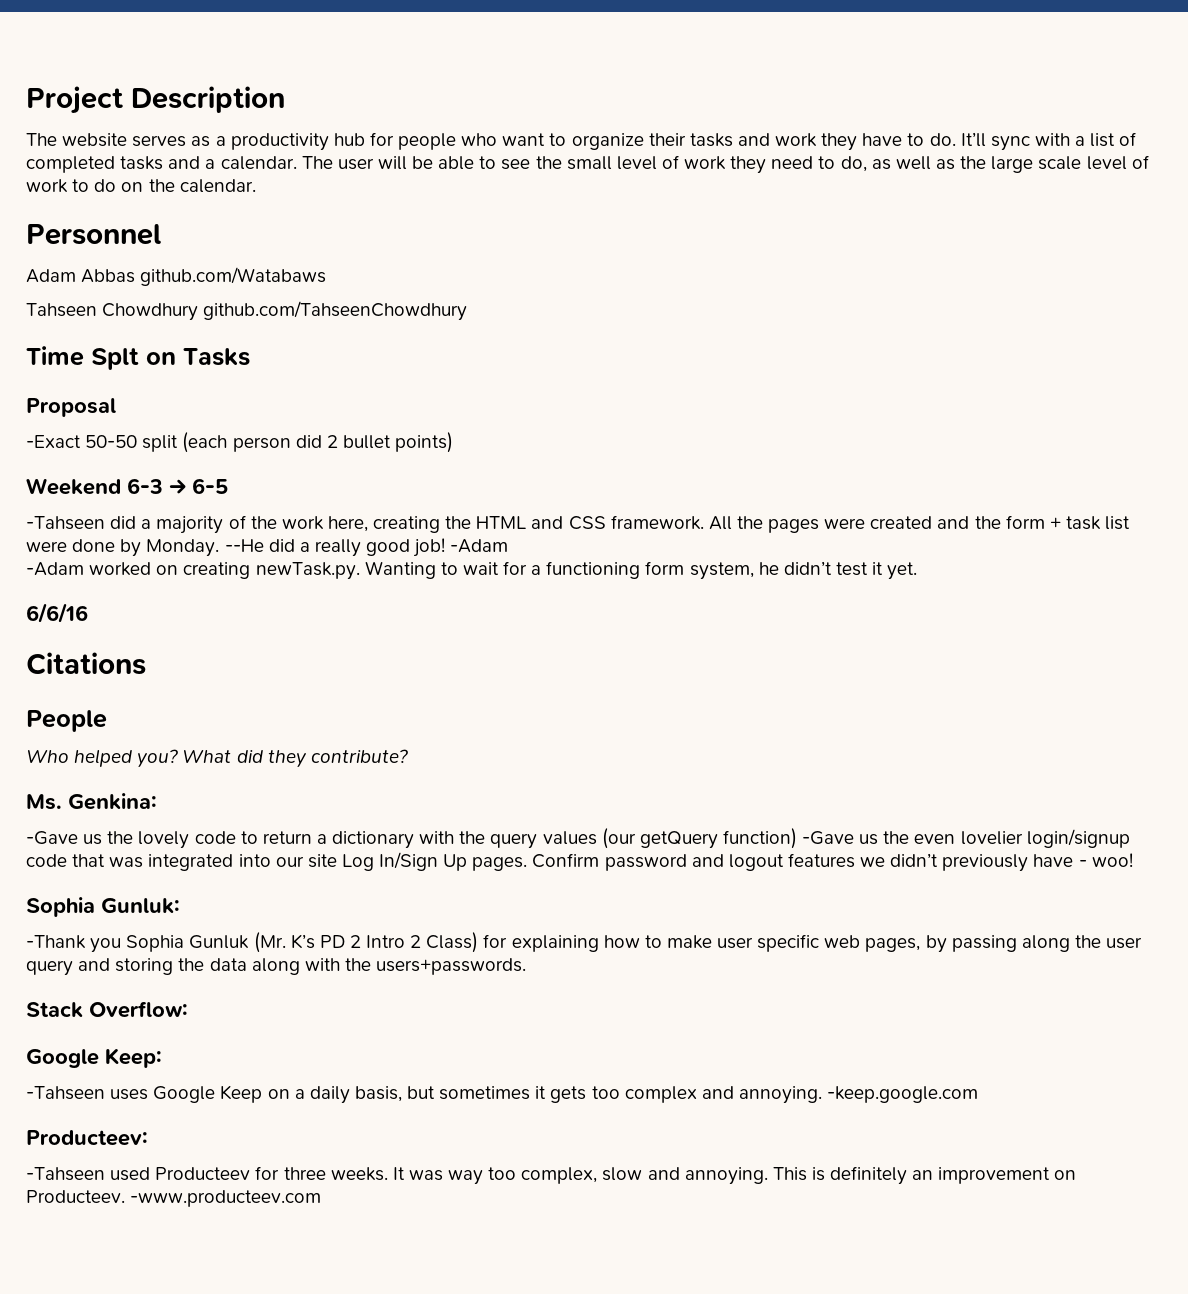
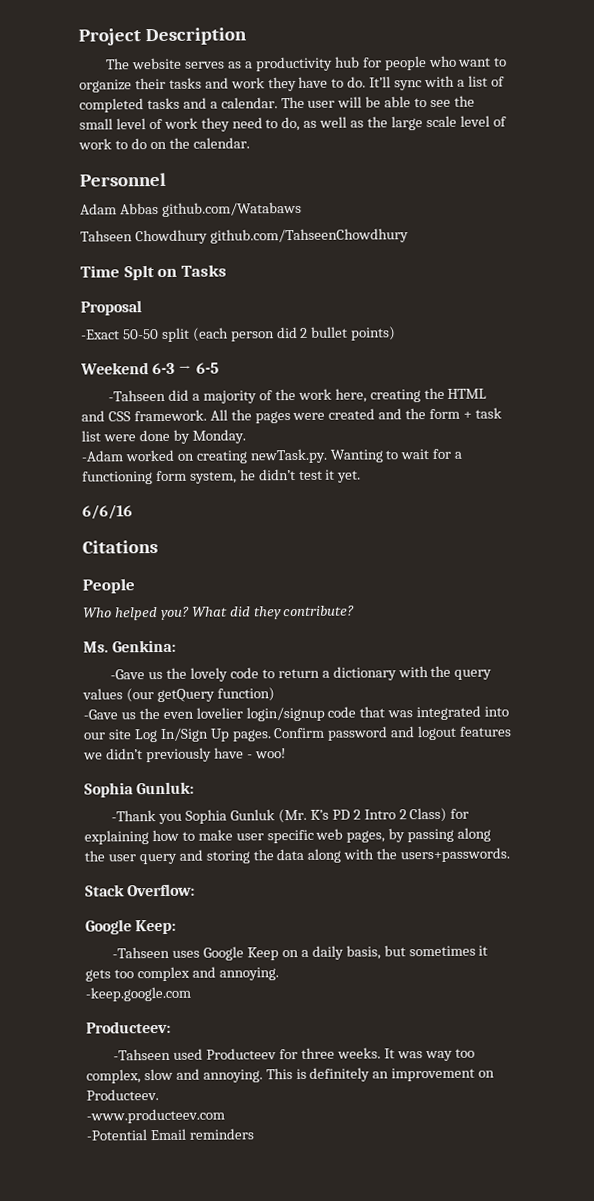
- --He did a really good job! -Adam
- -Gave us the lovely code to return a dictionary with the query values (our getQuery function) -Gave us the even lovelier login/signup code that was integrated into our site Log In/Sign Up pages.
+ -Gave us the lovely code to return a dictionary with the query values (our getQuery function)
+ -Gave us the even lovelier login/signup code that was integrated into our site Log In/Sign Up pages.
- -Tahseen uses Google Keep on a daily basis, but sometimes it gets too complex and annoying. -keep.google.com
+ -Tahseen uses Google Keep on a daily basis, but sometimes it gets too complex and annoying.
+ -keep.google.com
- This is definitely an improvement on Producteev. -www.producteev.com
+ This is definitely an improvement on Producteev.
+ -www.producteev.com
+ -Potential Email reminders

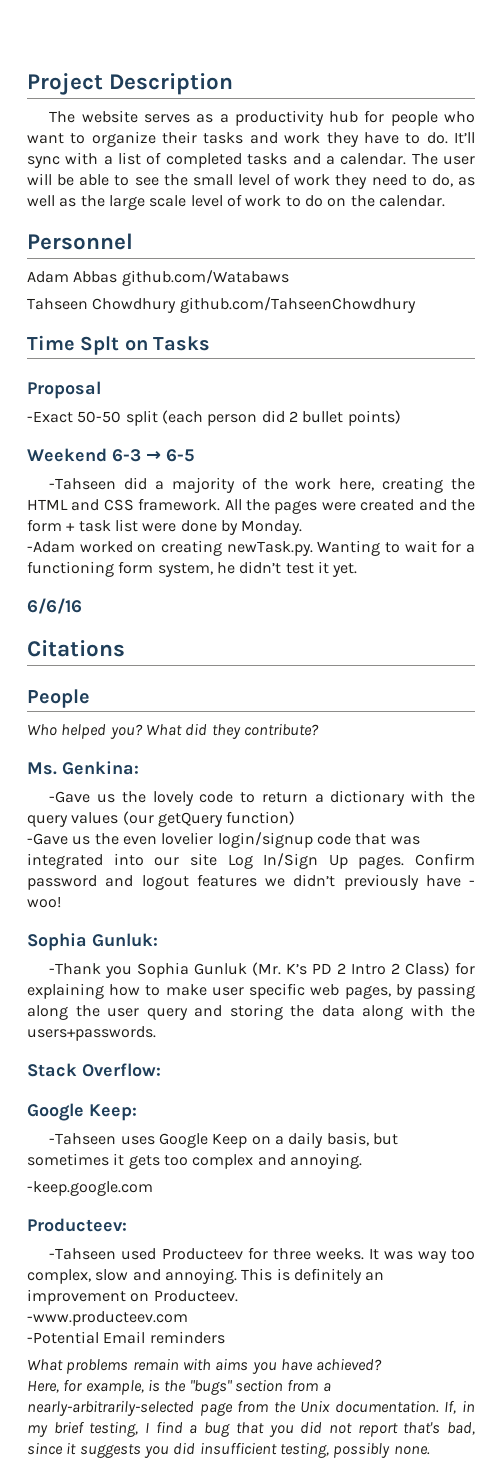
+ What problems remain with aims you have achieved?
+ Here, for example, is the "bugs" section from a nearly-arbitrarily-selected page from the Unix documentation. If, in my brief testing, I find a bug that you did not report that's bad, since it suggests you did insufficient testing, possibly none.

